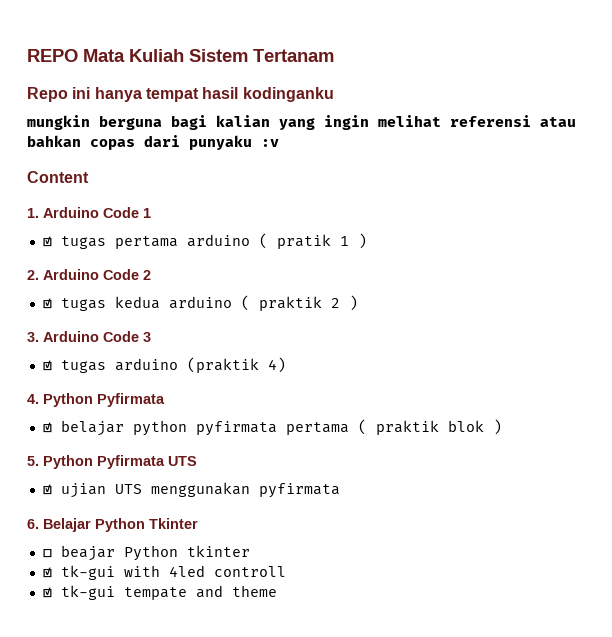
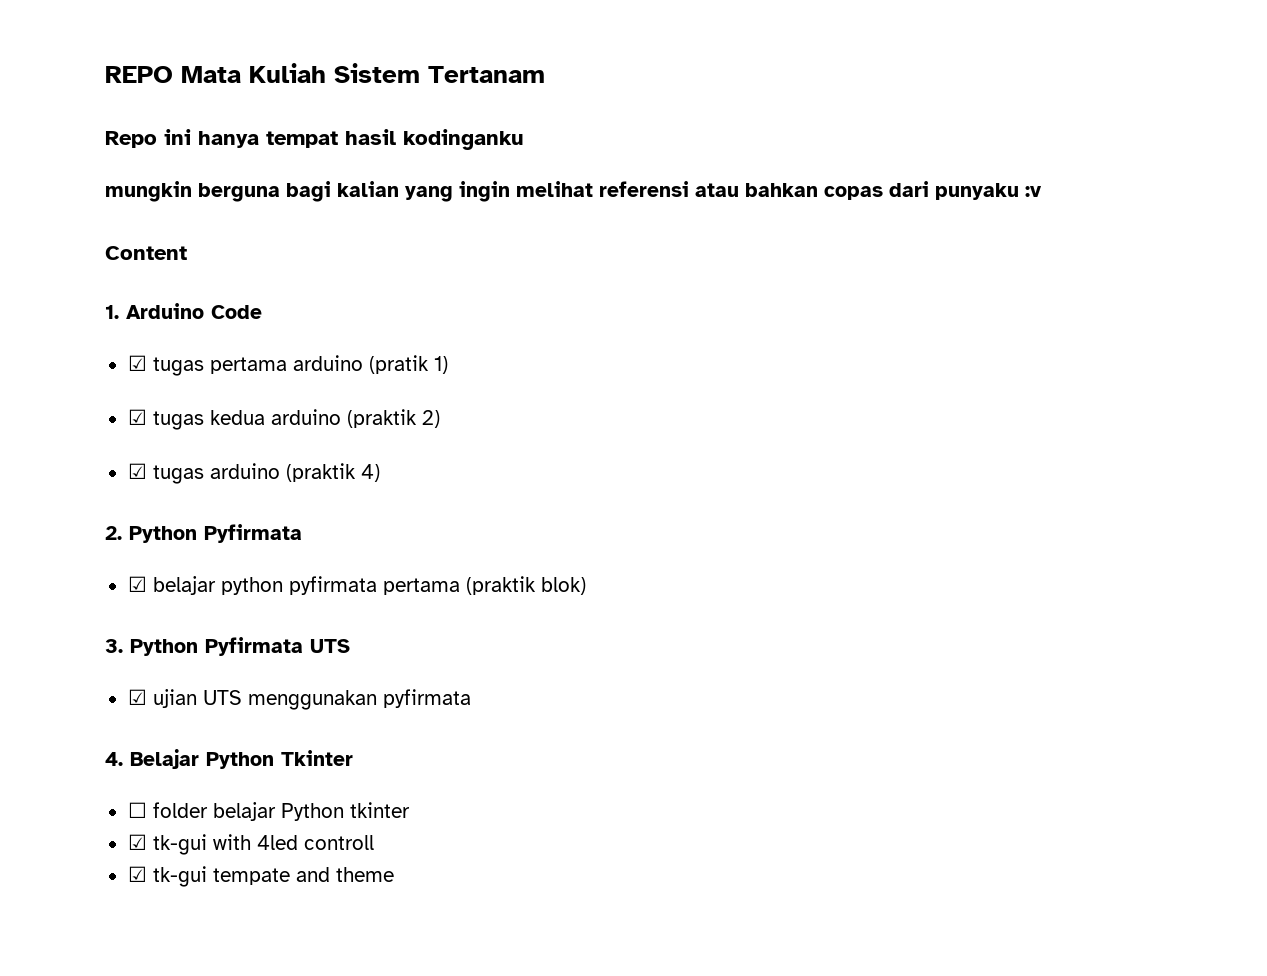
- 1. Arduino Code 1
+ 1. Arduino Code
- ☑ tugas pertama arduino ( pratik 1 )
- 2. Arduino Code 2
- ☑ tugas kedua arduino ( praktik 2 )
- 3. Arduino Code 3
+ ☑ tugas pertama arduino (pratik 1)
+ ☑ tugas kedua arduino (praktik 2)
- 4. Python Pyfirmata
+ 2. Python Pyfirmata
- ☑ belajar python pyfirmata pertama ( praktik blok )
- 5. Python Pyfirmata UTS
+ ☑ belajar python pyfirmata pertama (praktik blok)
+ 3. Python Pyfirmata UTS
- 6. Belajar Python Tkinter
+ 4. Belajar Python Tkinter
- ☐ beajar Python tkinter
+ ☐ folder belajar Python tkinter

